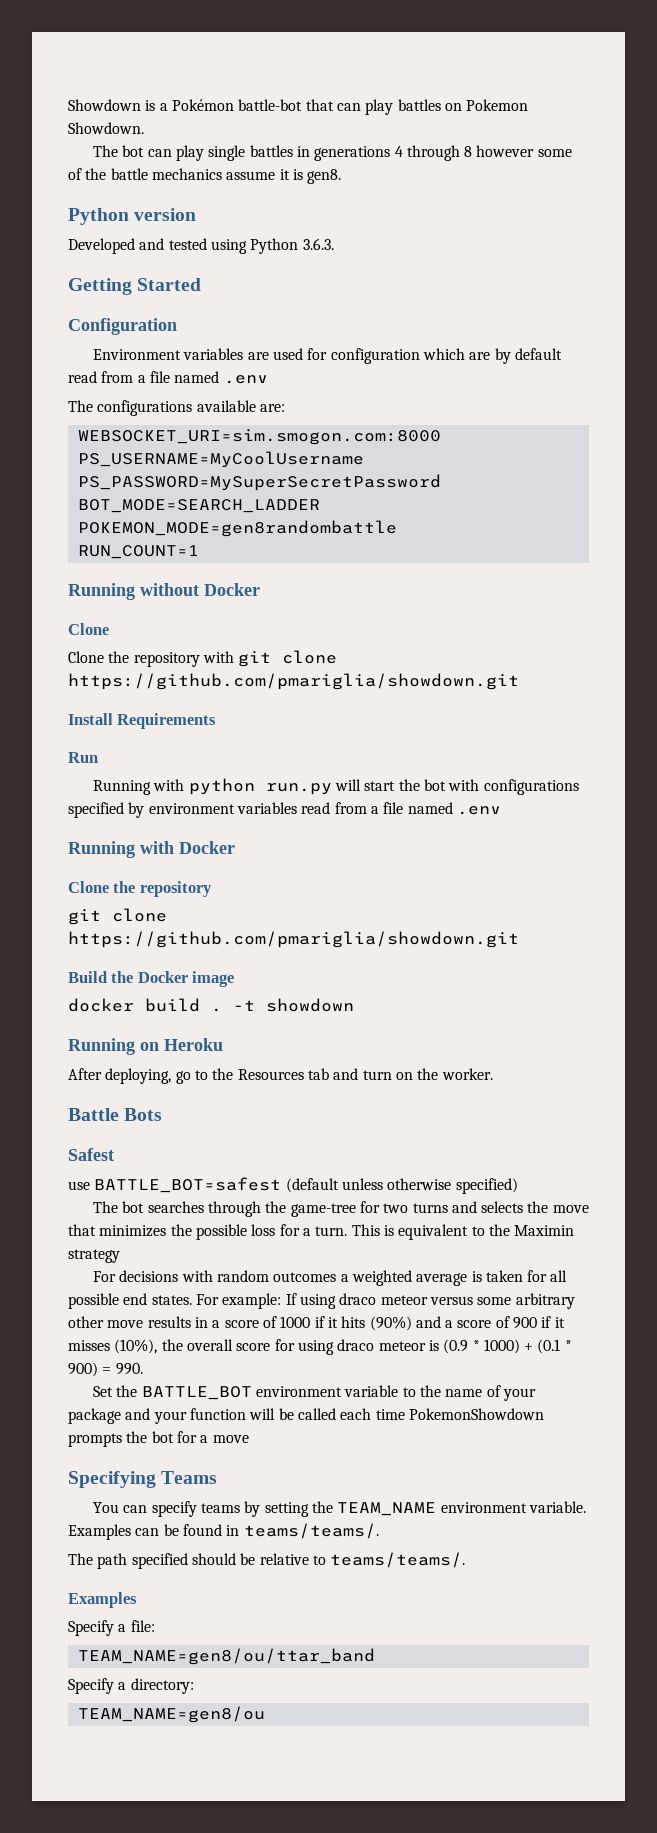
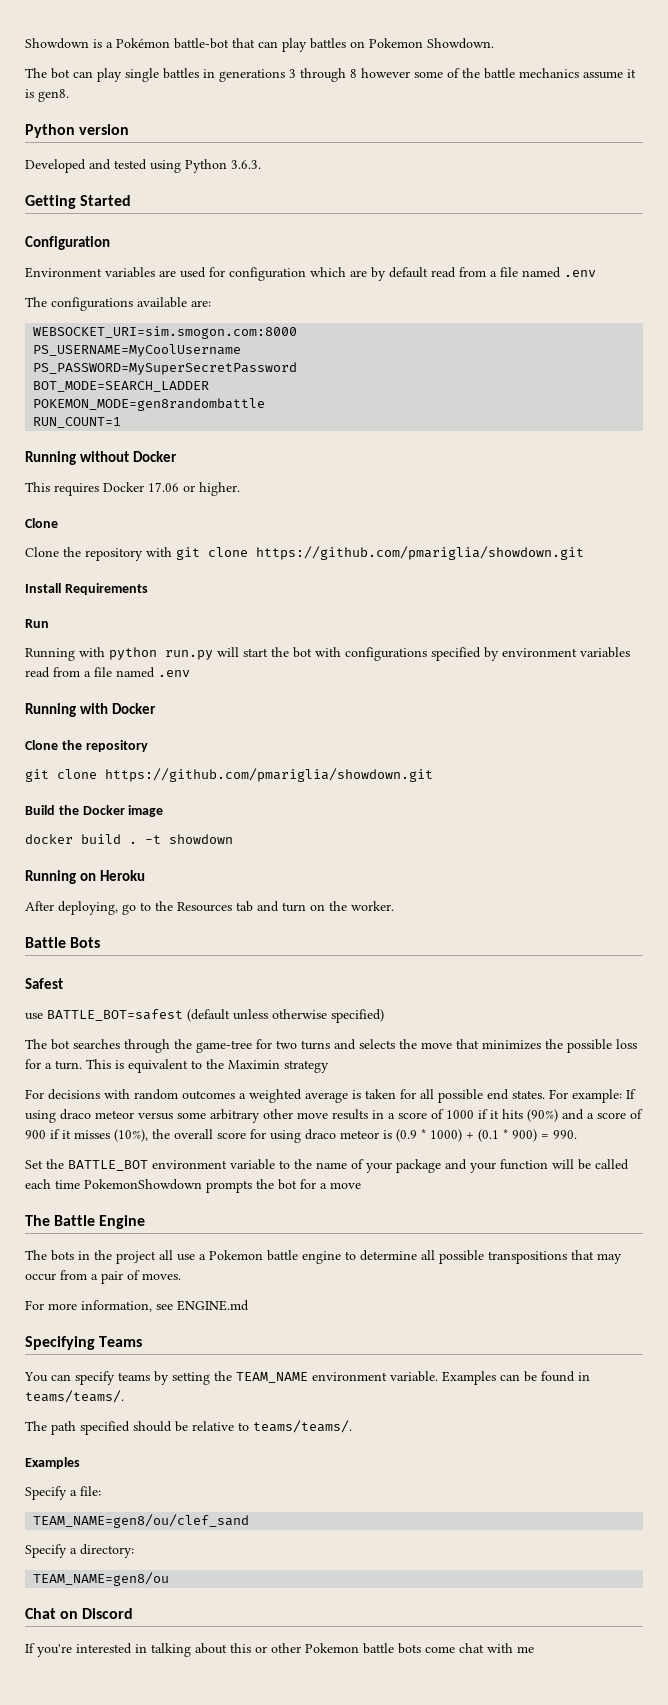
- The bot can play single battles in generations 4 through 8 however some of the battle mechanics assume it is gen8.
+ The bot can play single battles in generations 3 through 8 however some of the battle mechanics assume it is gen8.
+ This requires Docker 17.06 or higher.
+ The Battle Engine
+ The bots in the project all use a Pokemon battle engine to determine all possible transpositions that may occur from a pair of moves.
+ For more information, see ENGINE.md
- TEAM_NAME=gen8/ou/ttar_band
+ TEAM_NAME=gen8/ou/clef_sand
+ Chat on Discord
+ If you're interested in talking about this or other Pokemon battle bots come chat with me

